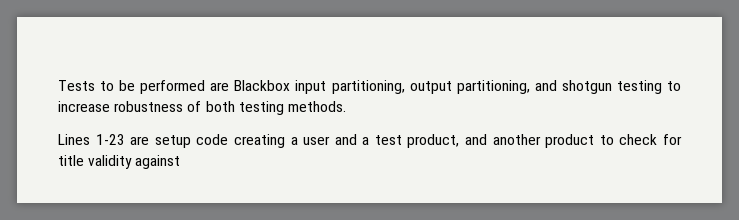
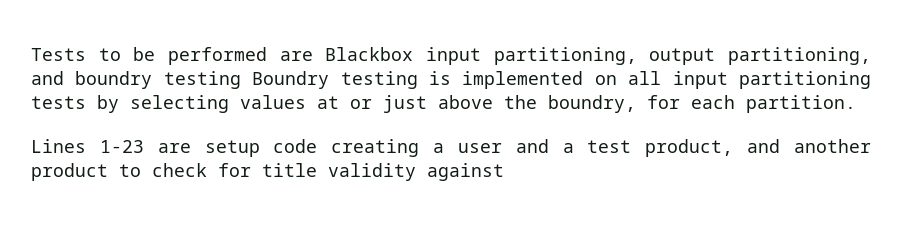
- Tests to be performed are Blackbox input partitioning, output partitioning, and shotgun testing to increase robustness of both testing methods.
+ Tests to be performed are Blackbox input partitioning, output partitioning, and boundry testing Boundry testing is implemented on all input partitioning tests by selecting values at or just above the boundry, for each partition.

